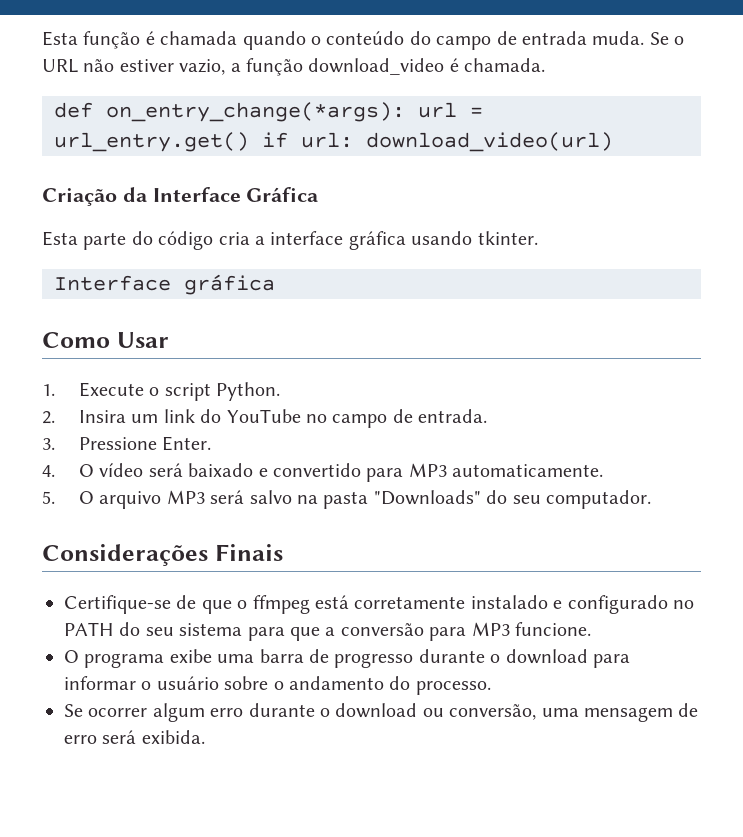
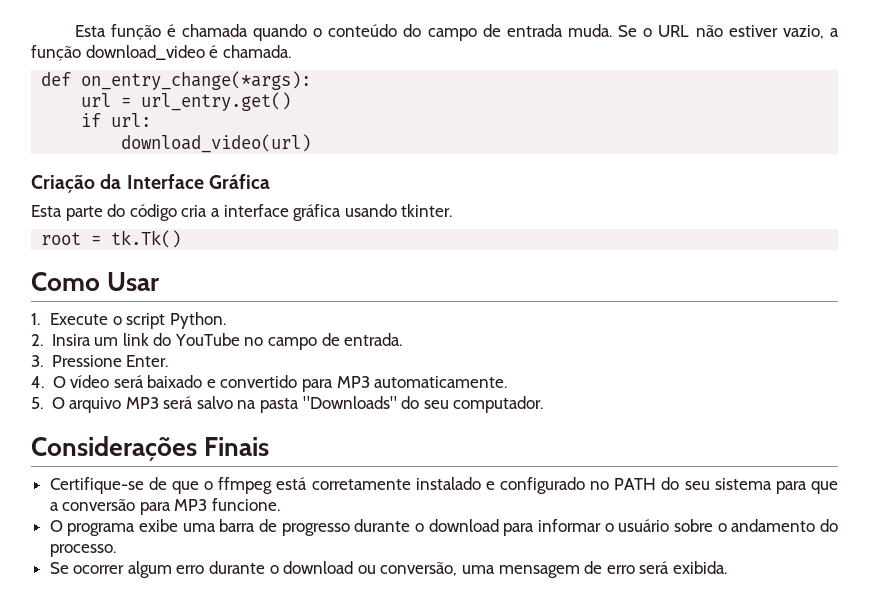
- def on_entry_change(*args): url = url_entry.get() if url: download_video(url)
+ def on_entry_change(*args):
+ url = url_entry.get()
+ if url:
+ download_video(url)
- Interface gráfica
+ root = tk.Tk()

